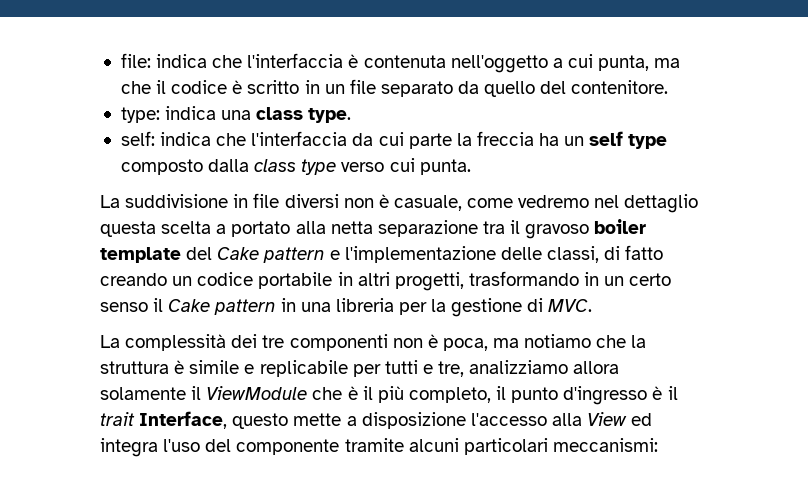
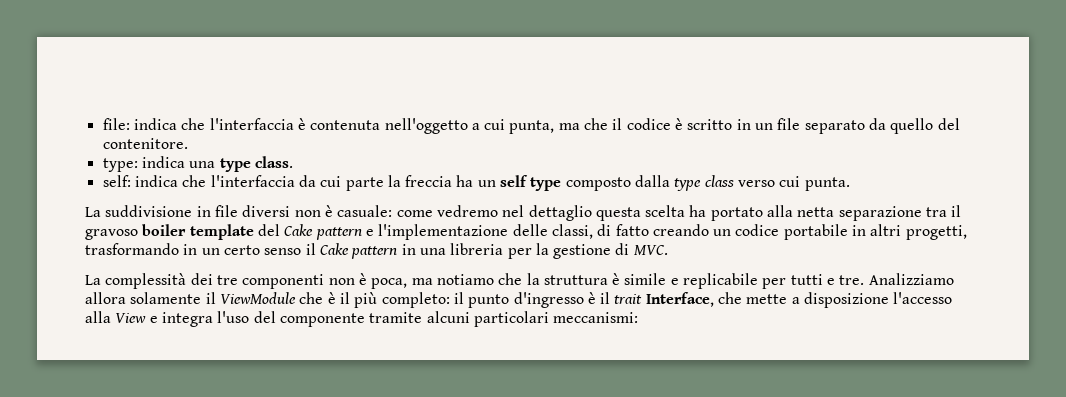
- type: indica una class type.
+ type: indica una type class.
- self: indica che l'interfaccia da cui parte la freccia ha un self type composto dalla class type verso cui punta.
+ self: indica che l'interfaccia da cui parte la freccia ha un self type composto dalla type class verso cui punta.
- La suddivisione in file diversi non è casuale, come vedremo nel dettaglio questa scelta a portato alla netta separazione tra il gravoso boiler template del Cake pattern e l'implementazione delle classi, di fatto creando un codice portabile in altri progetti, trasformando in un certo senso il Cake pattern in una libreria per la gestione di MVC.
+ La suddivisione in file diversi non è casuale: come vedremo nel dettaglio questa scelta ha portato alla netta separazione tra il gravoso boiler template del Cake pattern e l'implementazione delle classi, di fatto creando un codice portabile in altri progetti, trasformando in un certo senso il Cake pattern in una libreria per la gestione di MVC.
- La complessità dei tre componenti non è poca, ma notiamo che la struttura è simile e replicabile per tutti e tre, analizziamo allora solamente il ViewModule che è il più completo, il punto d'ingresso è il trait Interface, questo mette a disposizione l'accesso alla View ed integra l'uso del componente tramite alcuni particolari meccanismi:
+ La complessità dei tre componenti non è poca, ma notiamo che la struttura è simile e replicabile per tutti e tre. Analizziamo allora solamente il ViewModule che è il più completo: il punto d'ingresso è il trait Interface, che mette a disposizione l'accesso alla View e integra l'uso del componente tramite alcuni particolari meccanismi:

